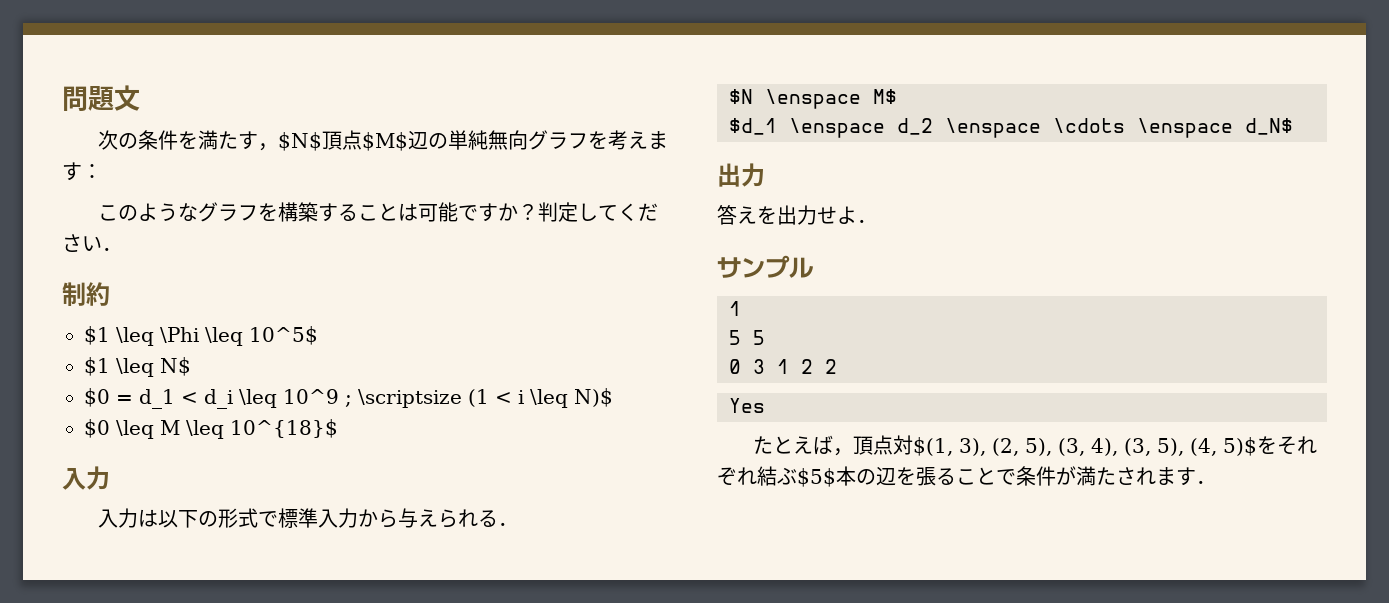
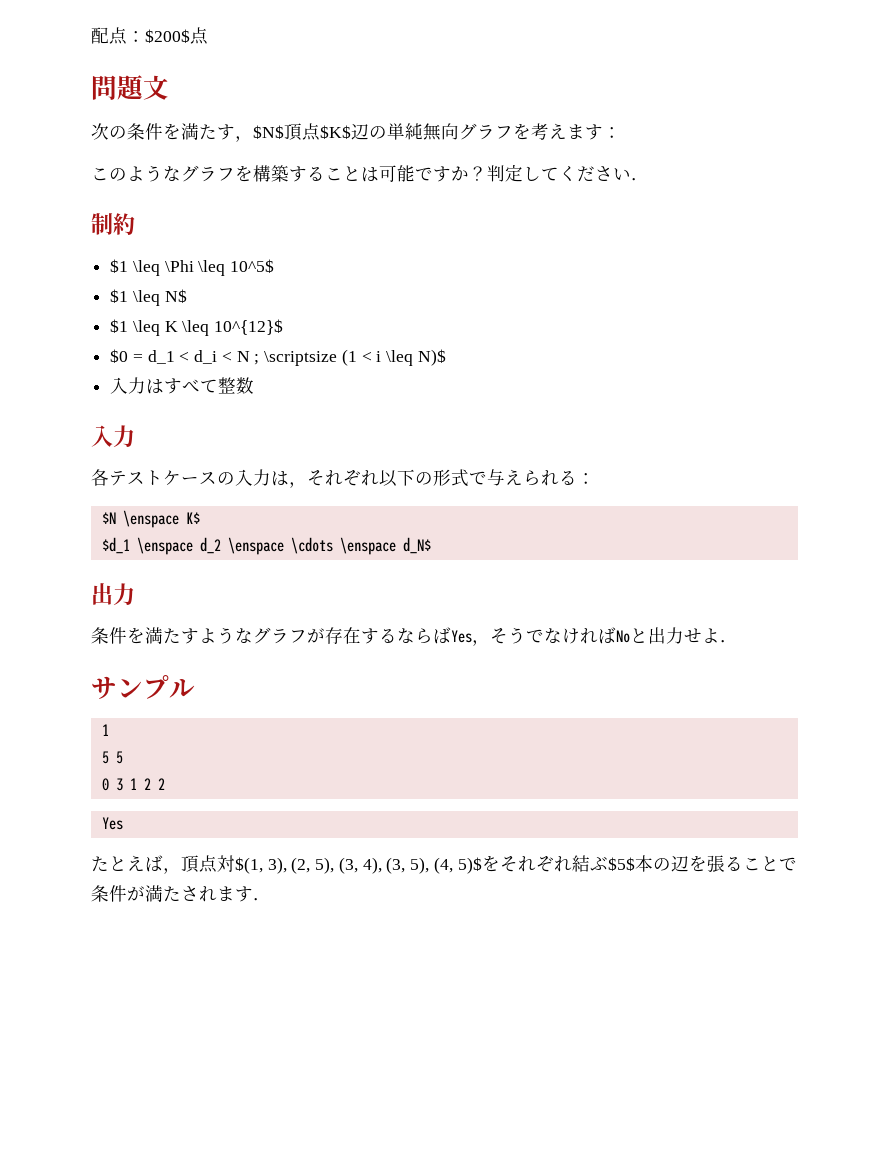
+ 配点：$200$点
- 次の条件を満たす，$N$頂点$M$辺の単純無向グラフを考えます：
+ 次の条件を満たす，$N$頂点$K$辺の単純無向グラフを考えます：
+ $1 \leq K \leq 10^{12}$
- $0 = d_1 < d_i \leq 10^9 ; \scriptsize (1 < i \leq N)$
+ $0 = d_1 < d_i < N ; \scriptsize (1 < i \leq N)$
- $0 \leq M \leq 10^{18}$
+ 入力はすべて整数
  入力
- 入力は以下の形式で標準入力から与えられる．
+ 各テストケースの入力は，それぞれ以下の形式で与えられる：
- $N \enspace M$
+ $N \enspace K$
- 答えを出力せよ．
+ 条件を満たすようなグラフが存在するならばYes，そうでなければNoと出力せよ．

